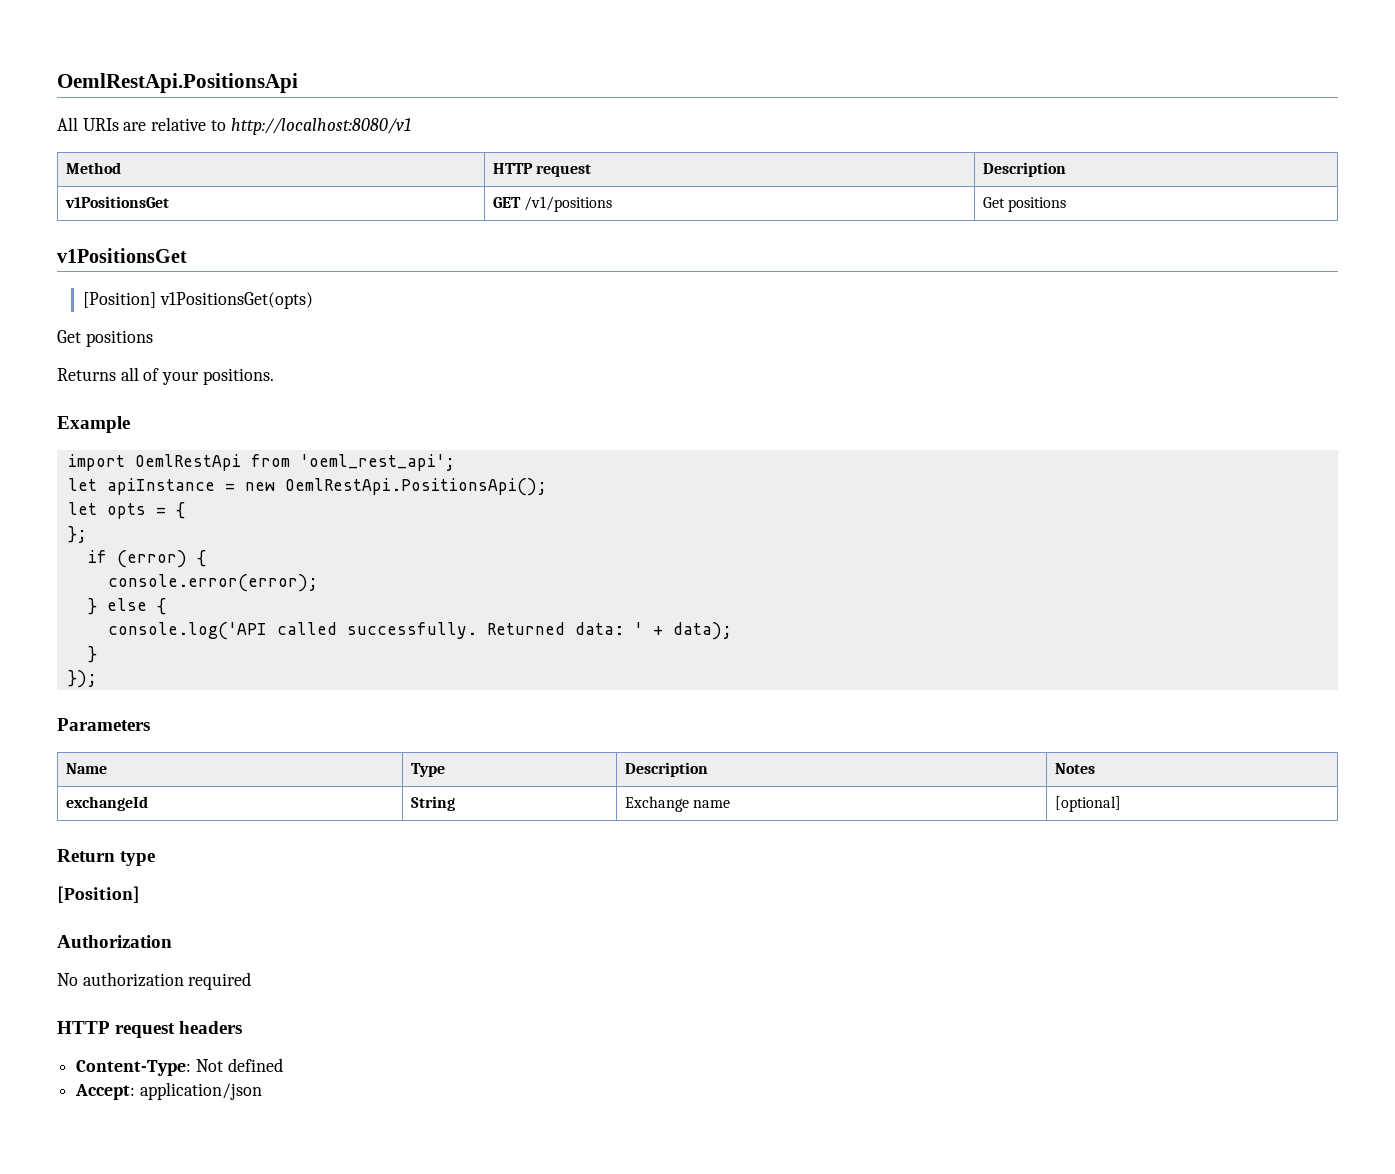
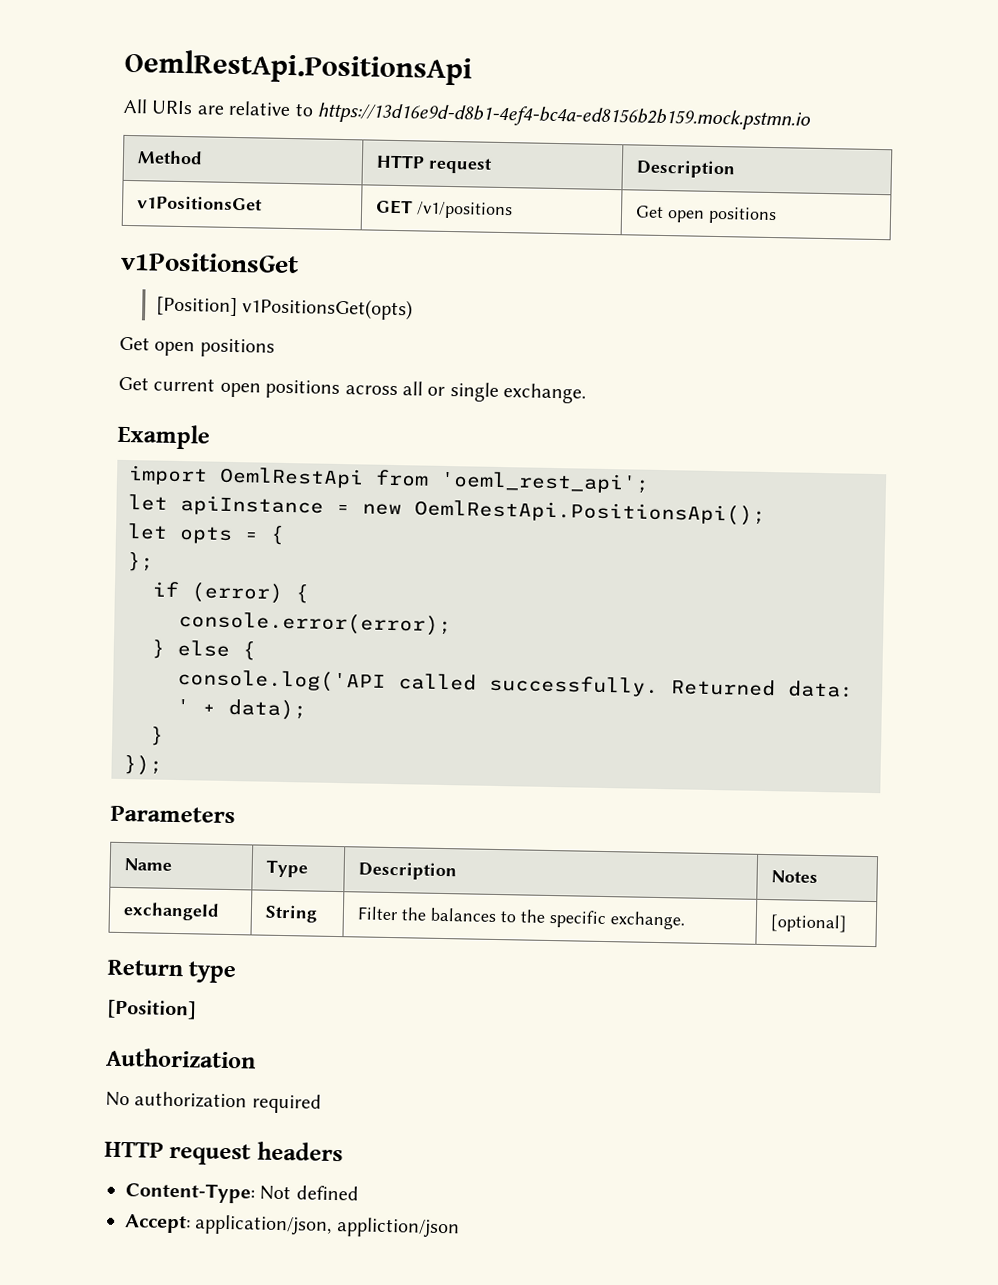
- All URIs are relative to http://localhost:8080/v1
+ All URIs are relative to https://13d16e9d-d8b1-4ef4-bc4a-ed8156b2b159.mock.pstmn.io
- v1PositionsGet | GET /v1/positions | Get positions
+ v1PositionsGet | GET /v1/positions | Get open positions
  [Position] v1PositionsGet(opts)
- Get positions
- Returns all of your positions.
+ Get open positions
+ Get current open positions across all or single exchange.
- exchangeId | String | Exchange name | [optional]
+ exchangeId | String | Filter the balances to the specific exchange. | [optional]
- Accept: application/json
+ Accept: application/json, appliction/json

